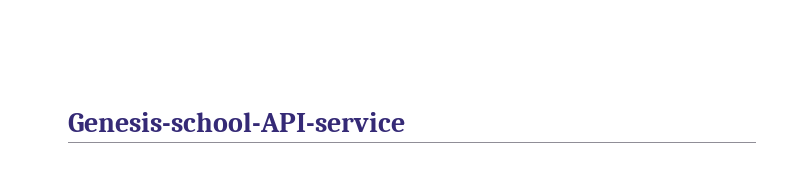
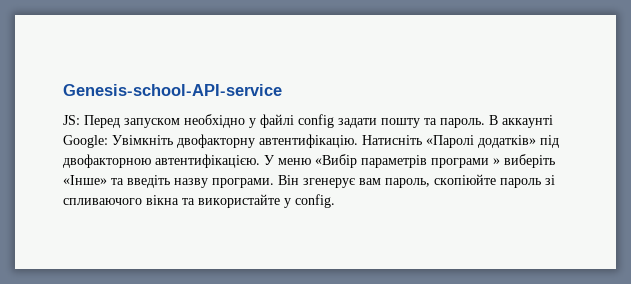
+ JS: Перед запуском необхідно у файлі config задати пошту та пароль. В аккаунті Google: Увімкніть двофакторну автентифікацію. Натисніть «Паролі додатків» під двофакторною автентифікацією. У меню «Вибір параметрів програми » виберіть «Інше» та введіть назву програми. Він згенерує вам пароль, скопіюйте пароль зі спливаючого вікна та використайте у config.

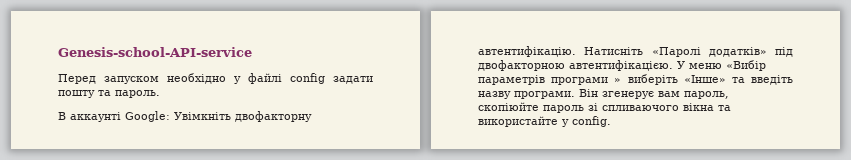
- JS: Перед запуском необхідно у файлі config задати пошту та пароль. В аккаунті Google: Увімкніть двофакторну автентифікацію.
+ Перед запуском необхідно у файлі config задати пошту та пароль.
+ В аккаунті Google: Увімкніть двофакторну автентифікацію.

